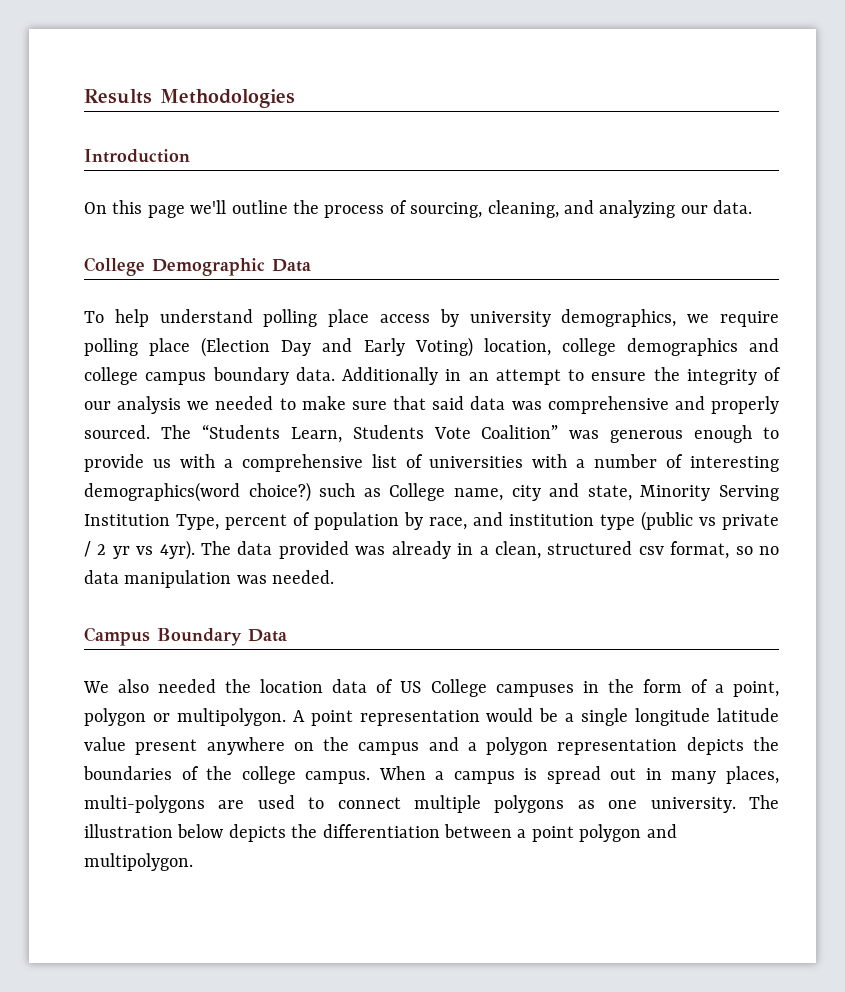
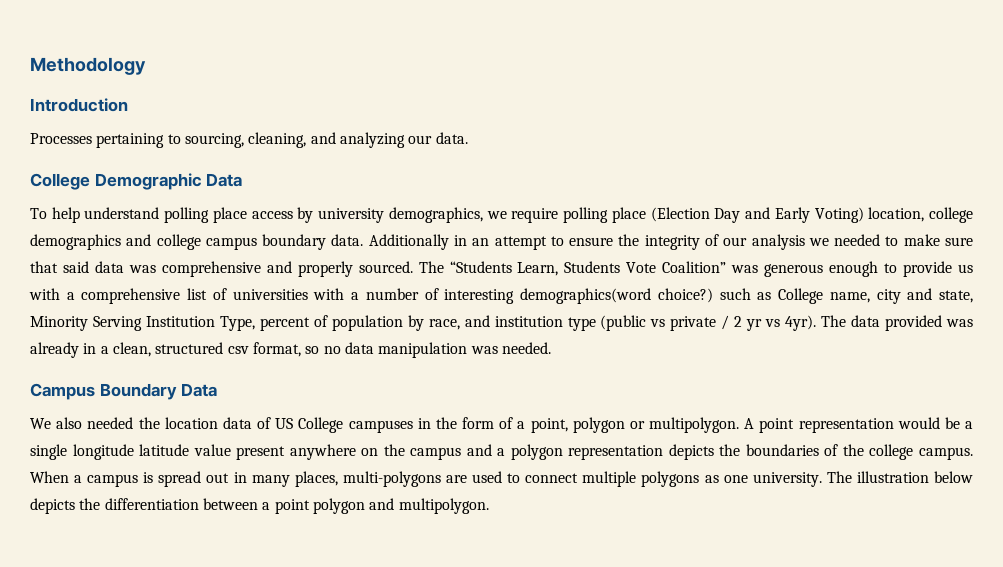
- Results Methodologies
+ Methodology
- On this page we'll outline the process of sourcing, cleaning, and analyzing our data.
+ Processes pertaining to sourcing, cleaning, and analyzing our data.

